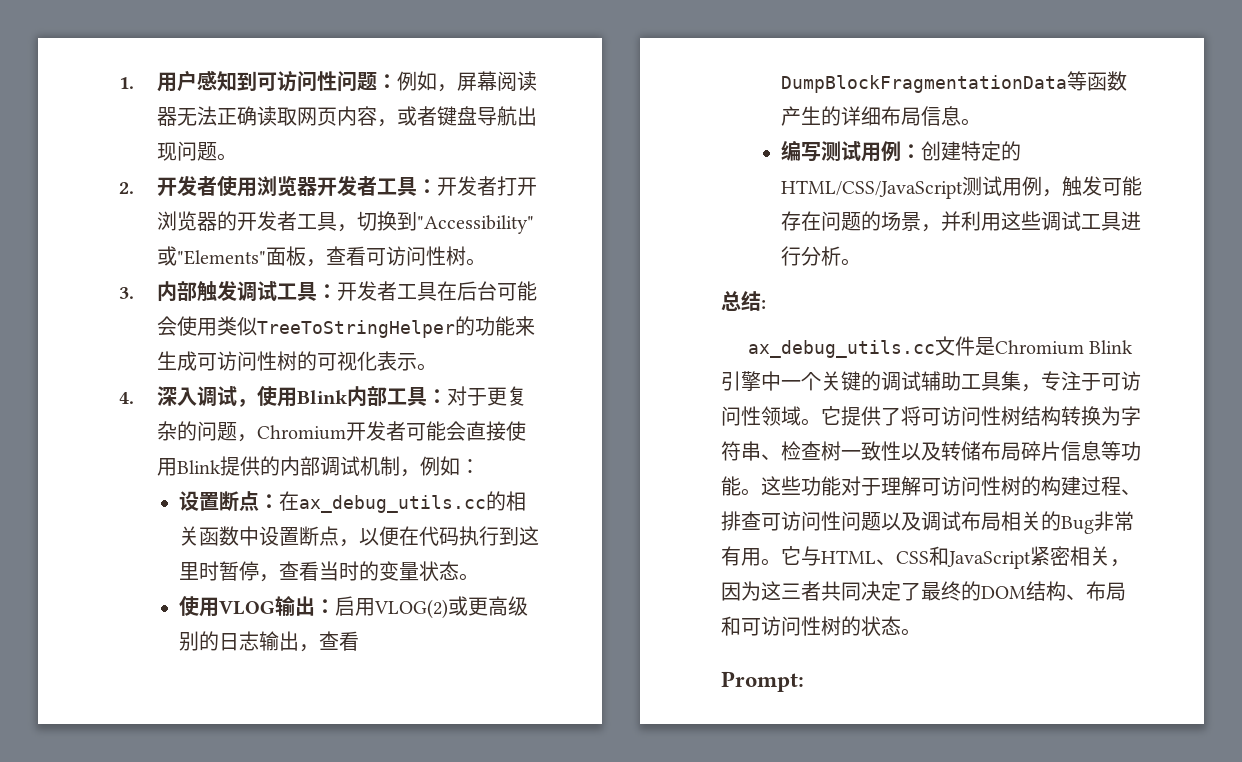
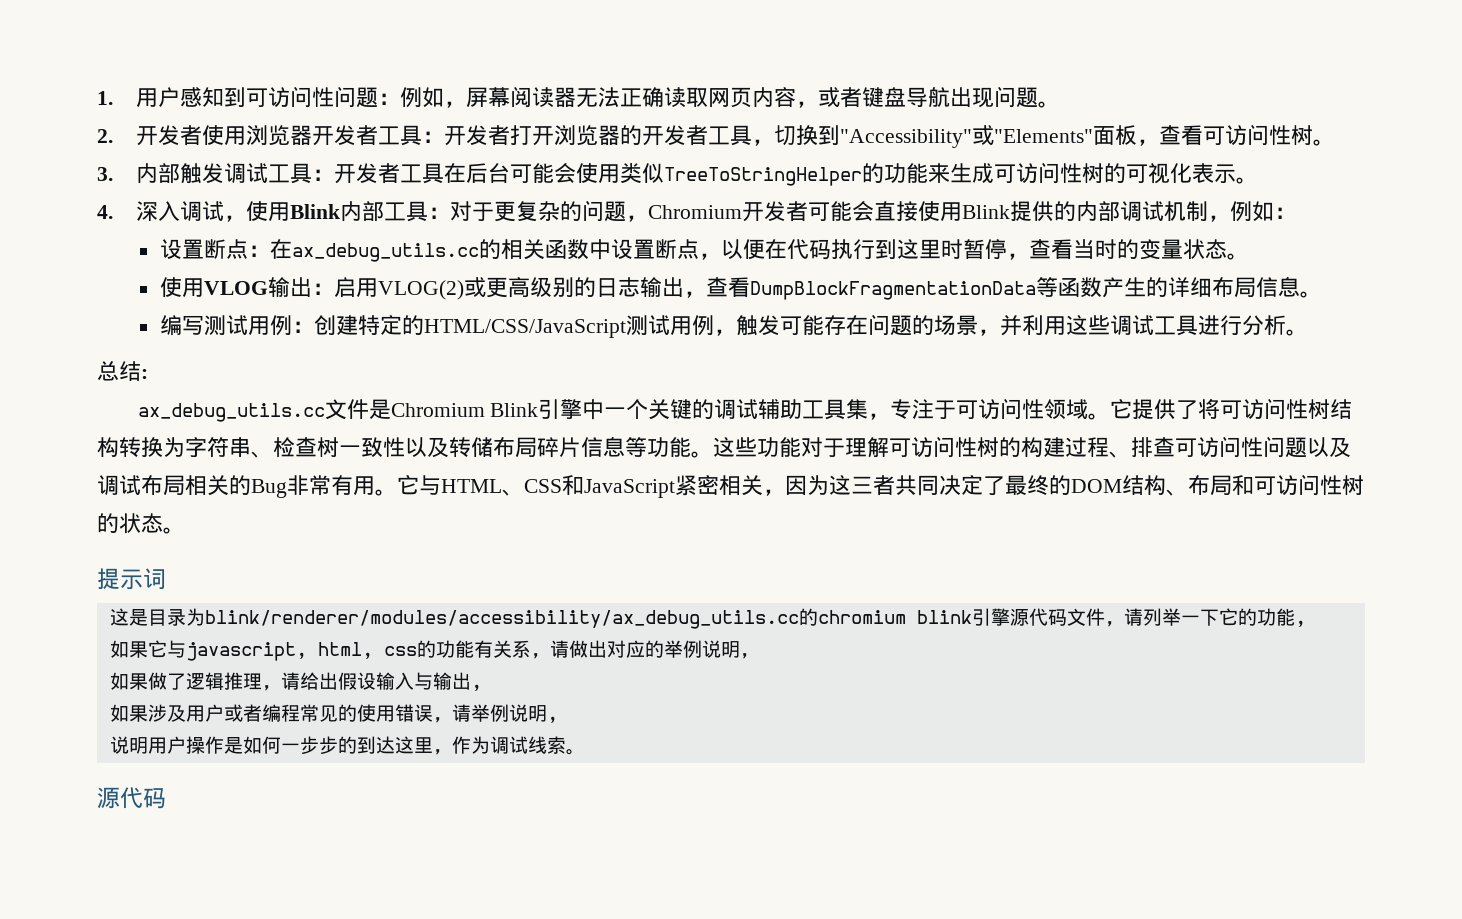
- Prompt:
+ 提示词
+ 这是目录为blink/renderer/modules/accessibility/ax_debug_utils.cc的chromium blink引擎源代码文件，请列举一下它的功能,
+ 如果它与javascript, html, css的功能有关系，请做出对应的举例说明，
+ 如果做了逻辑推理，请给出假设输入与输出,
+ 如果涉及用户或者编程常见的使用错误，请举例说明,
+ 说明用户操作是如何一步步的到达这里，作为调试线索。
+ 源代码

